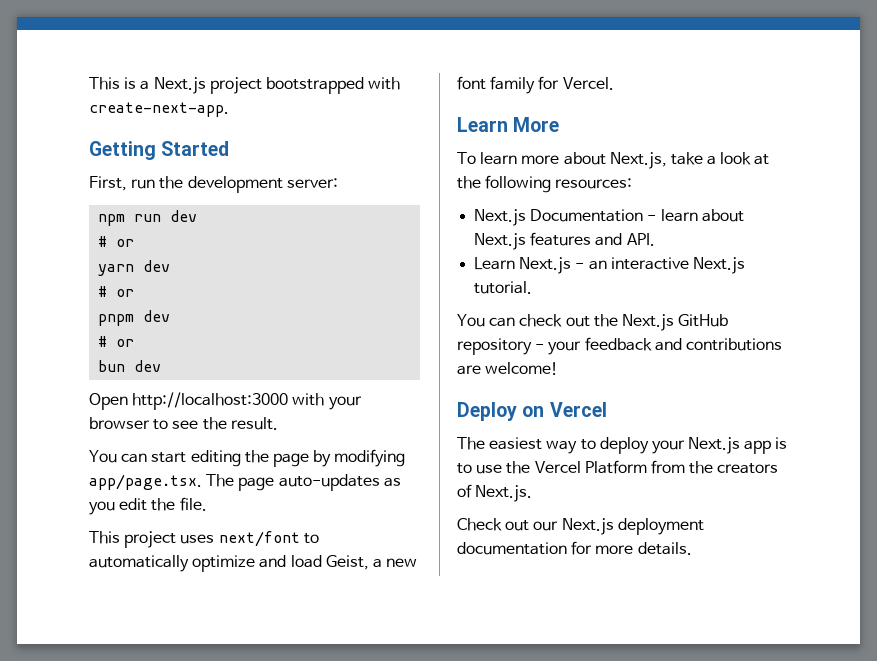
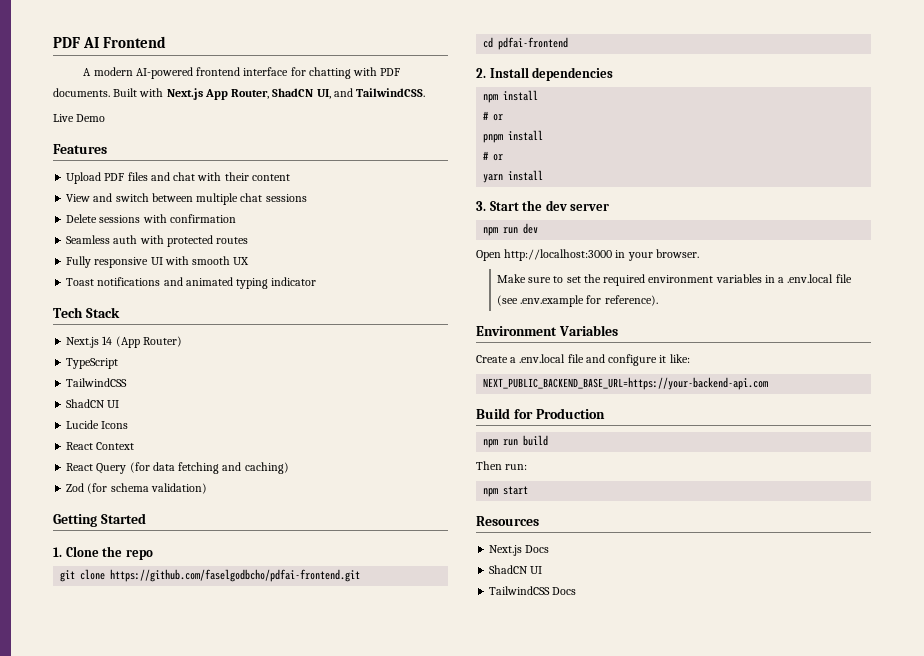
- This is a Next.js project bootstrapped with create-next-app.
+ PDF AI Frontend
+ A modern AI-powered frontend interface for chatting with PDF documents. Built with Next.js App Router, ShadCN UI, and TailwindCSS.
+ Live Demo
+ Features
+ Upload PDF files and chat with their content
+ View and switch between multiple chat sessions
+ Delete sessions with confirmation
+ Seamless auth with protected routes
+ Fully responsive UI with smooth UX
+ Toast notifications and animated typing indicator
+ Tech Stack
+ Next.js 14 (App Router)
+ TypeScript
+ TailwindCSS
+ ShadCN UI
+ Lucide Icons
+ React Context
+ React Query (for data fetching and caching)
+ Zod (for schema validation)
  Getting Started
- First, run the development server:
+ 1. Clone the repo
+ git clone https://github.com/faselgodbcho/pdfai-frontend.git
+ cd pdfai-frontend
+ 2. Install dependencies
+ npm install
+ # or
+ pnpm install
+ # or
+ yarn install
+ 3. Start the dev server
  npm run dev
- # or
- yarn dev
- # or
- pnpm dev
- # or
- bun dev
- Open http://localhost:3000 with your browser to see the result.
- You can start editing the page by modifying app/page.tsx. The page auto-updates as you edit the file.
- This project uses next/font to automatically optimize and load Geist, a new font family for Vercel.
- Learn More
- To learn more about Next.js, take a look at the following resources:
- Next.js Documentation - learn about Next.js features and API.
- Learn Next.js - an interactive Next.js tutorial.
- You can check out the Next.js GitHub repository - your feedback and contributions are welcome!
- Deploy on Vercel
- The easiest way to deploy your Next.js app is to use the Vercel Platform from the creators of Next.js.
- Check out our Next.js deployment documentation for more details.
+ Open http://localhost:3000 in your browser.
+ Make sure to set the required environment variables in a .env.local file (see .env.example for reference).
+ Environment Variables
+ Create a .env.local file and configure it like:
+ NEXT_PUBLIC_BACKEND_BASE_URL=https://your-backend-api.com
+ Build for Production
+ npm run build
+ Then run:
+ npm start
+ Resources
+ Next.js Docs
+ ShadCN UI
+ TailwindCSS Docs

